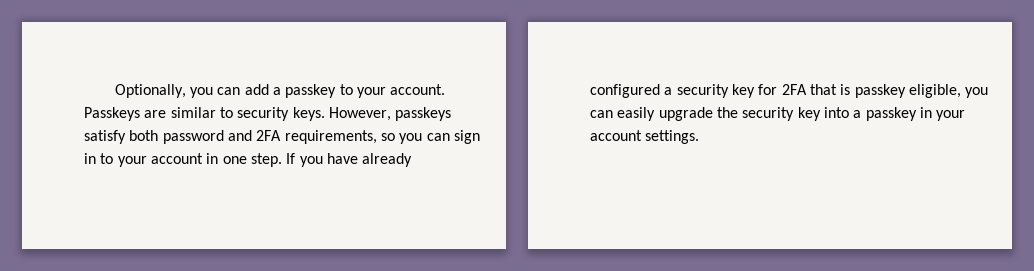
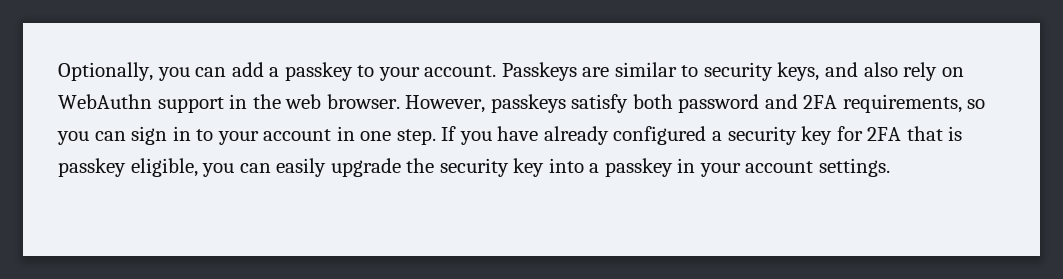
- Passkeys are similar to security keys.
+ Passkeys are similar to security keys, and also rely on WebAuthn support in the web browser.

